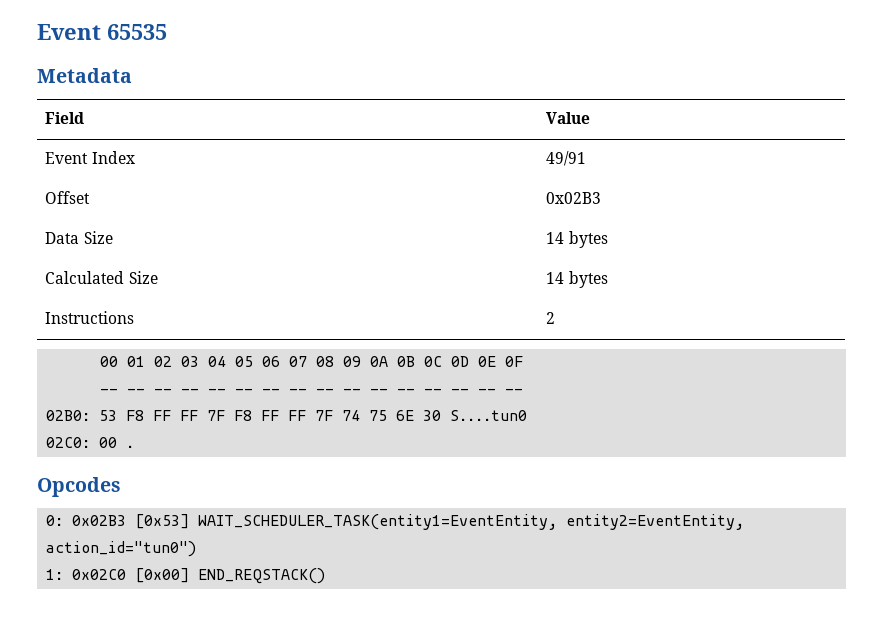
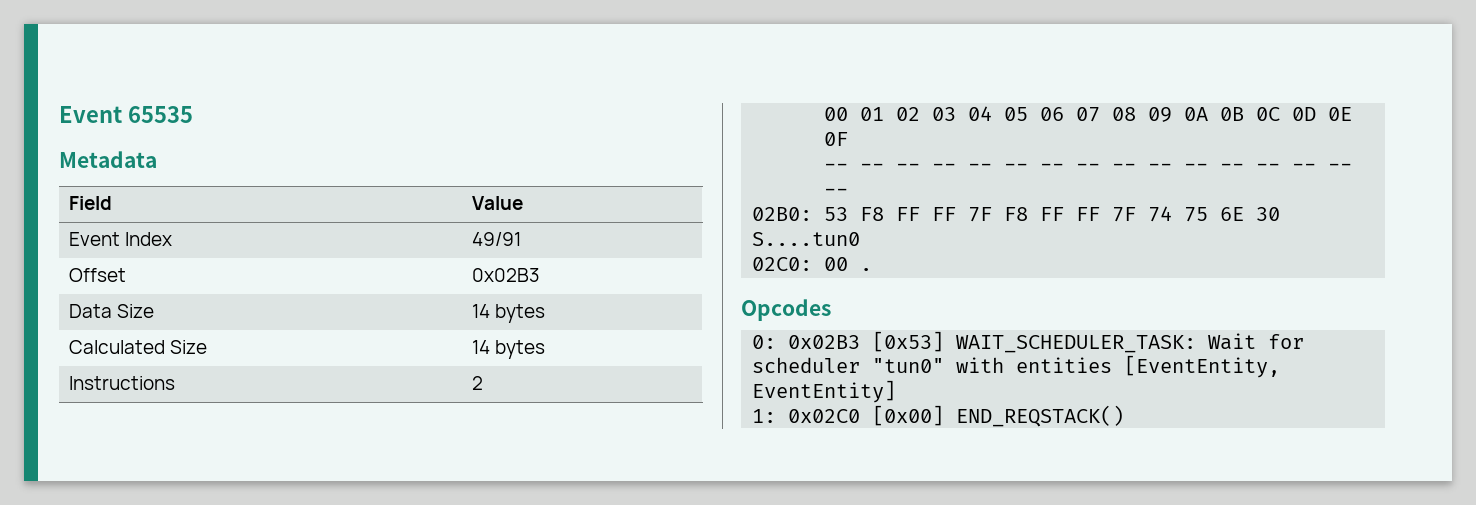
- 0: 0x02B3 [0x53] WAIT_SCHEDULER_TASK(entity1=EventEntity, entity2=EventEntity, action_id="tun0")
+ 0: 0x02B3 [0x53] WAIT_SCHEDULER_TASK: Wait for scheduler "tun0" with entities [EventEntity, EventEntity]

